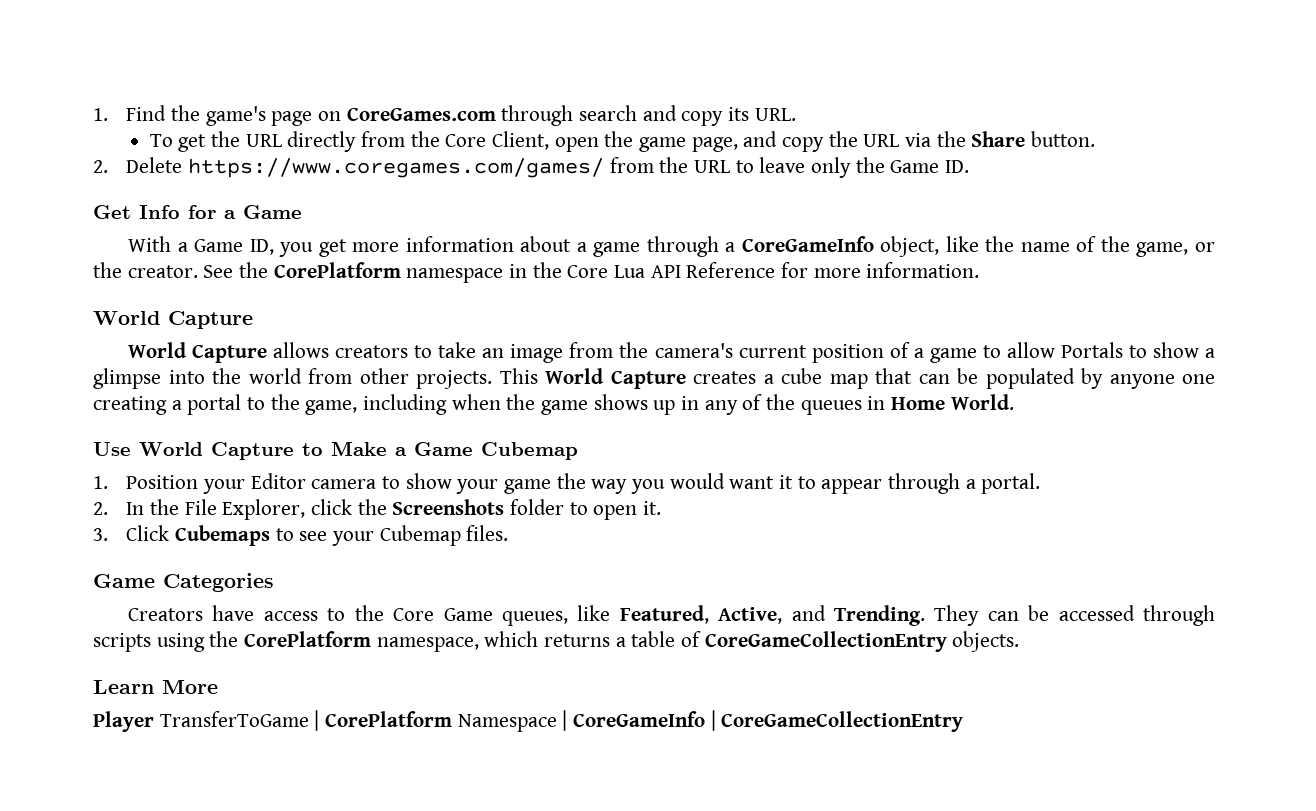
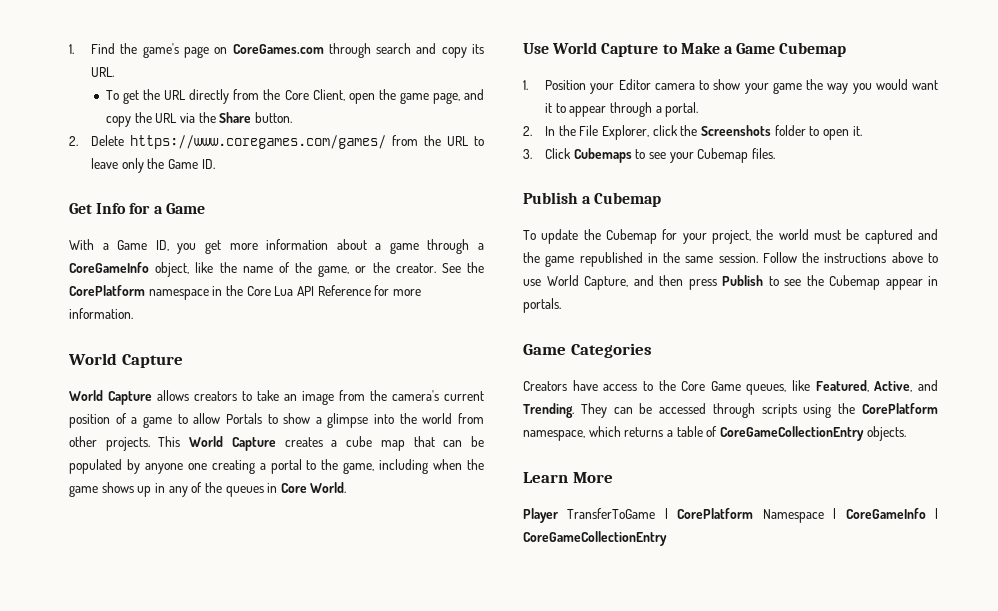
- This World Capture creates a cube map that can be populated by anyone one creating a portal to the game, including when the game shows up in any of the queues in Home World.
+ This World Capture creates a cube map that can be populated by anyone one creating a portal to the game, including when the game shows up in any of the queues in Core World.
+ Publish a Cubemap
+ To update the Cubemap for your project, the world must be captured and the game republished in the same session. Follow the instructions above to use World Capture, and then press Publish to see the Cubemap appear in portals.

